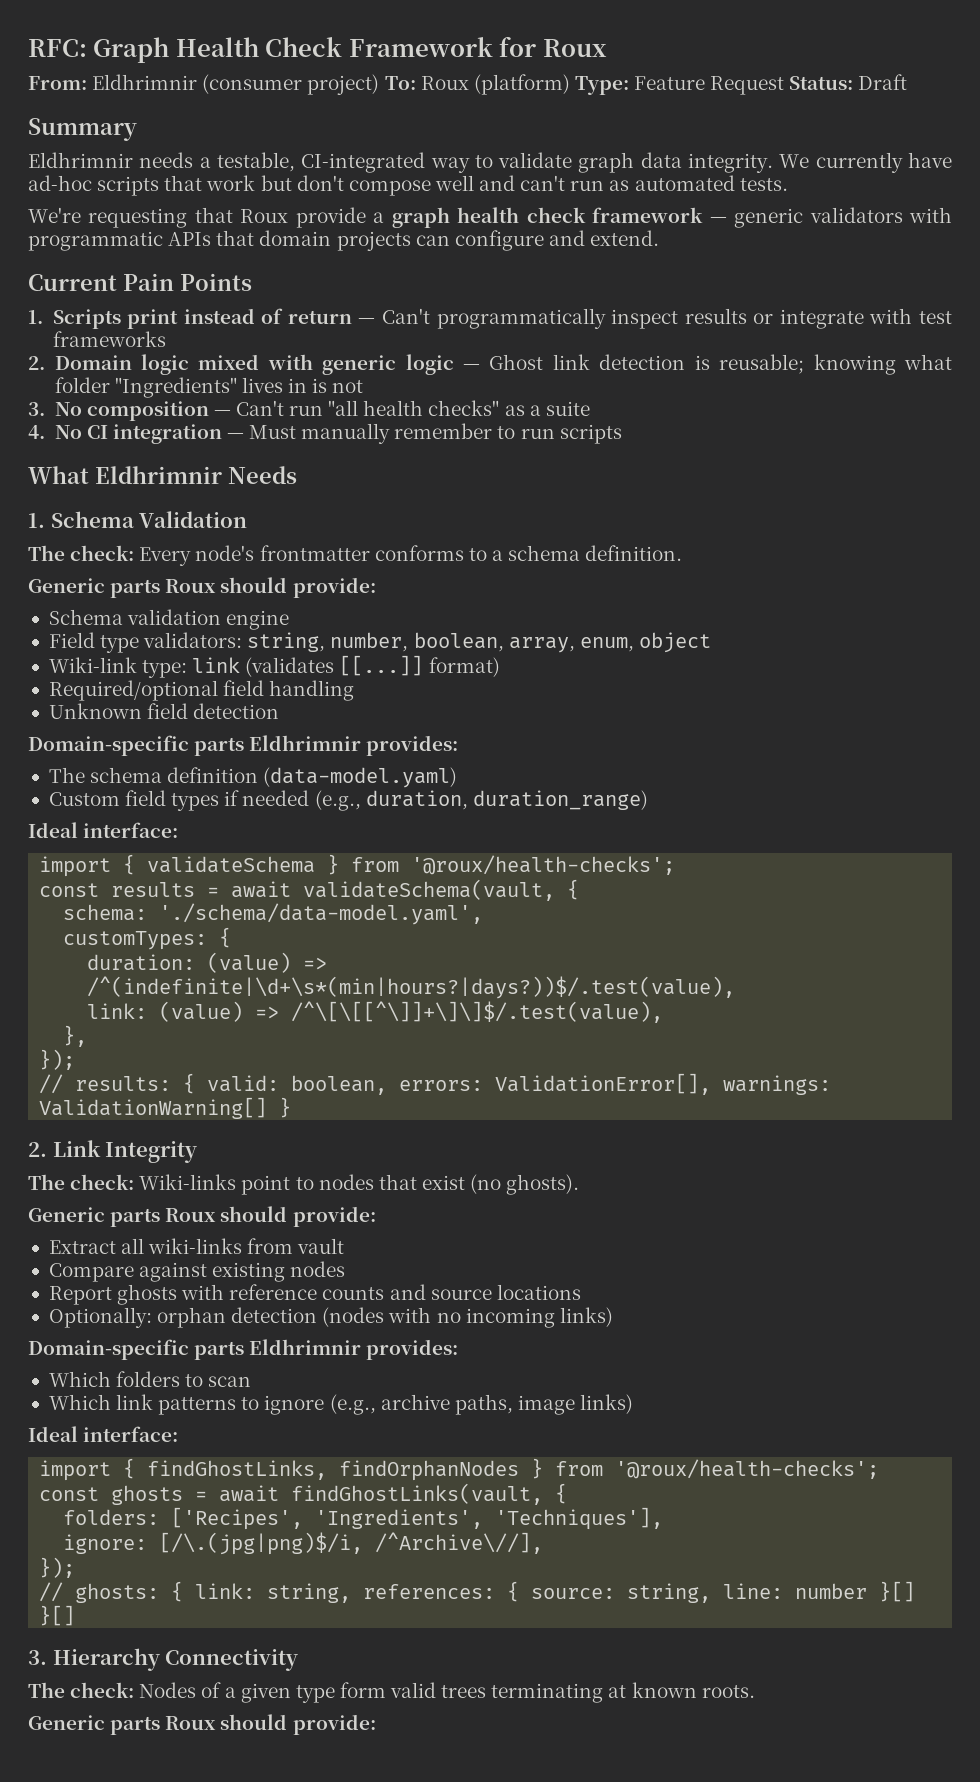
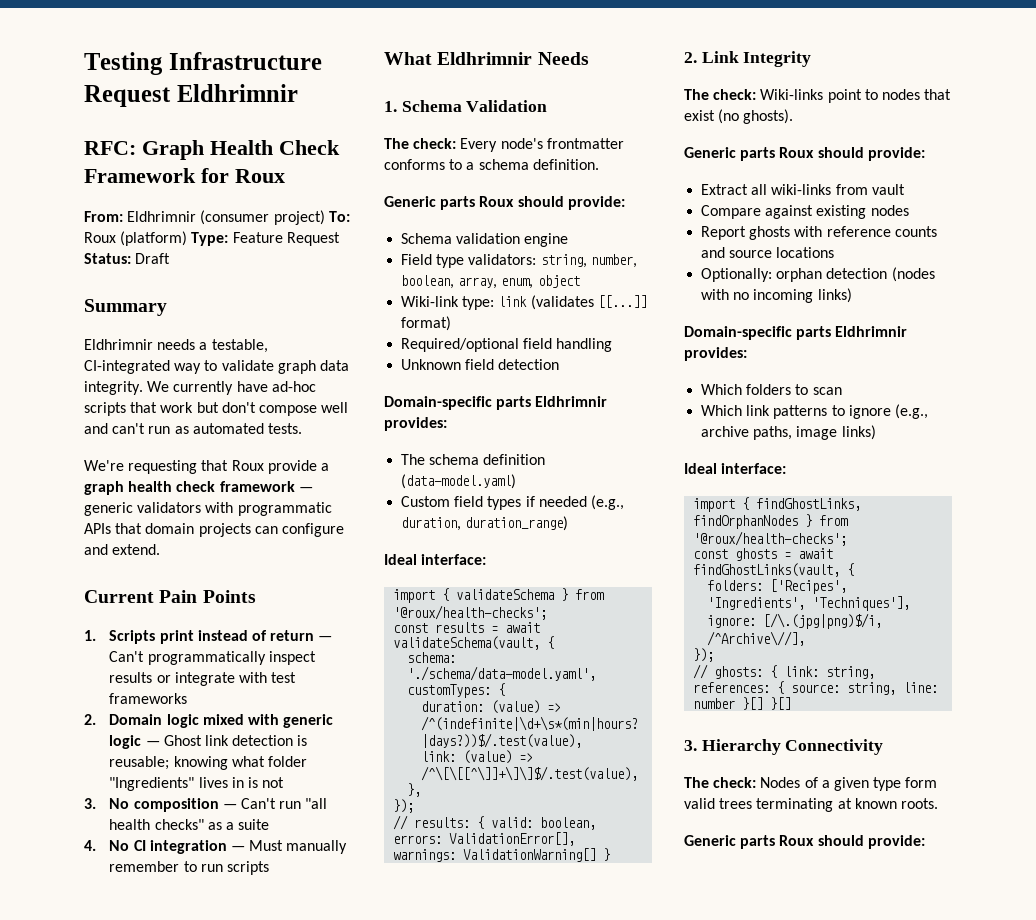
+ Testing Infrastructure Request Eldhrimnir

